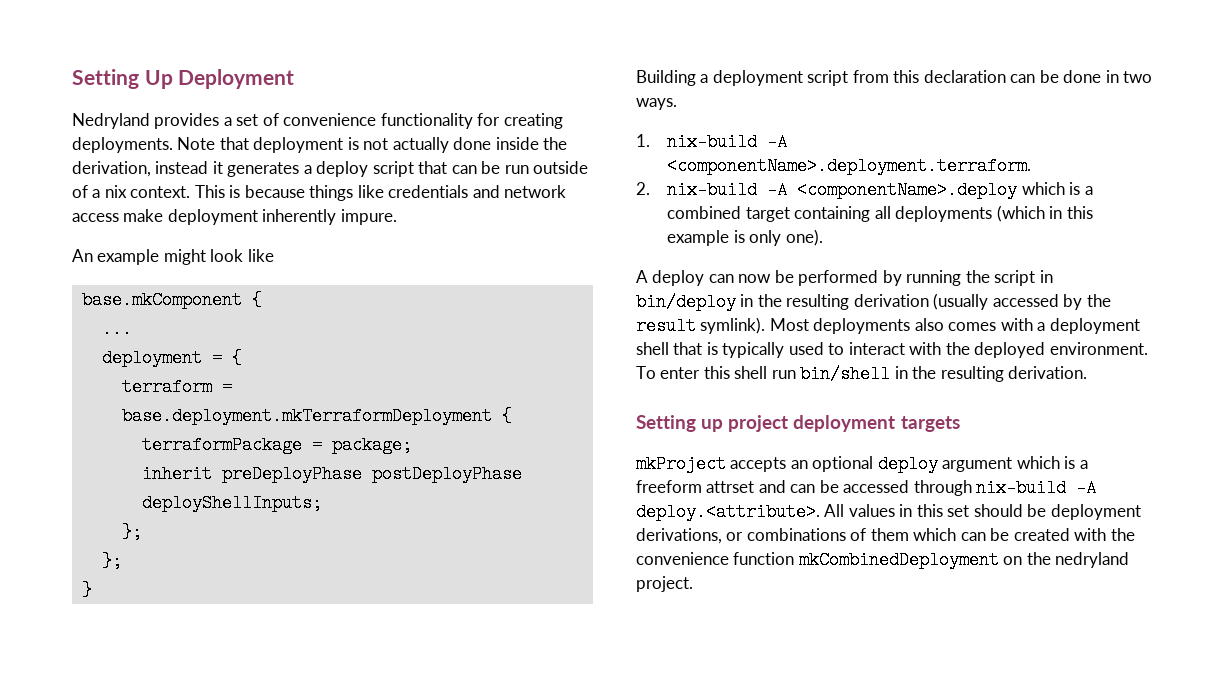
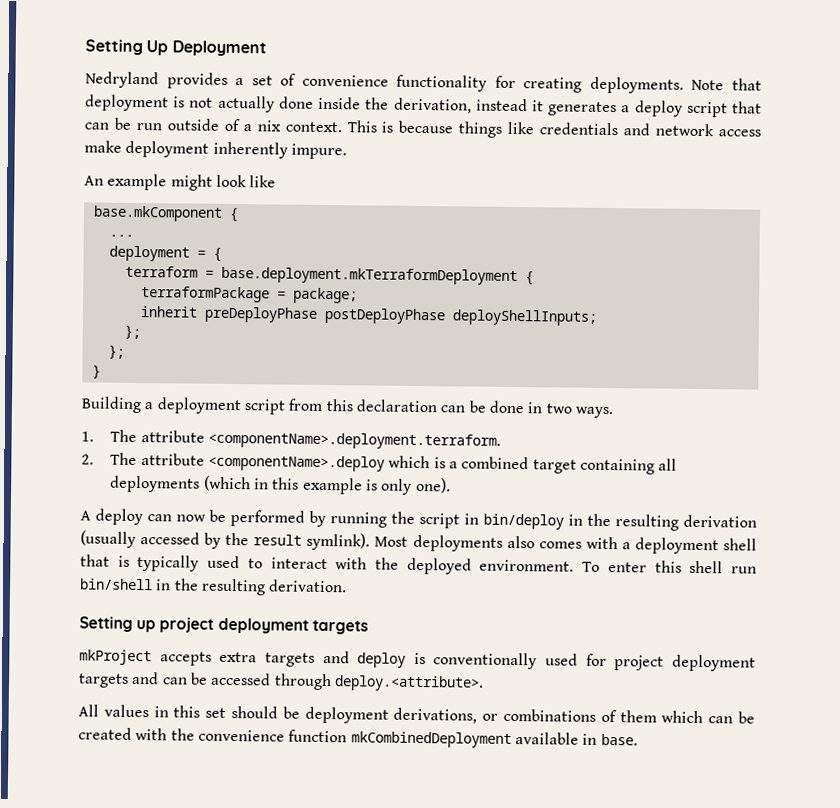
- 1. nix-build -A <componentName>.deployment.terraform.
+ 1. The attribute <componentName>.deployment.terraform.
- 2. nix-build -A <componentName>.deploy which is a combined target containing all deployments (which in this example is only one).
+ 2. The attribute <componentName>.deploy which is a combined target containing all deployments (which in this example is only one).
- mkProject accepts an optional deploy argument which is a freeform attrset and can be accessed through nix-build -A deploy.<attribute>. All values in this set should be deployment derivations, or combinations of them which can be created with the convenience function mkCombinedDeployment on the nedryland project.
+ mkProject accepts extra targets and deploy is conventionally used for project deployment targets and can be accessed through deploy.<attribute>.
+ All values in this set should be deployment derivations, or combinations of them which can be created with the convenience function mkCombinedDeployment available in base.

